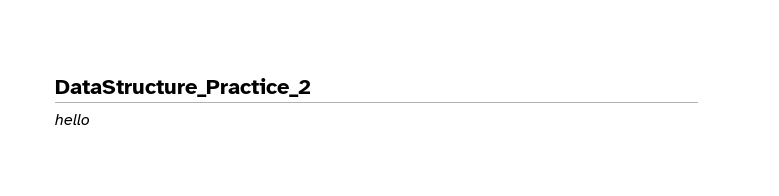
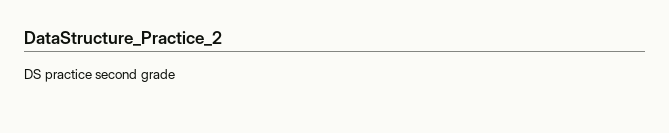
- hello
+ DS practice second grade

